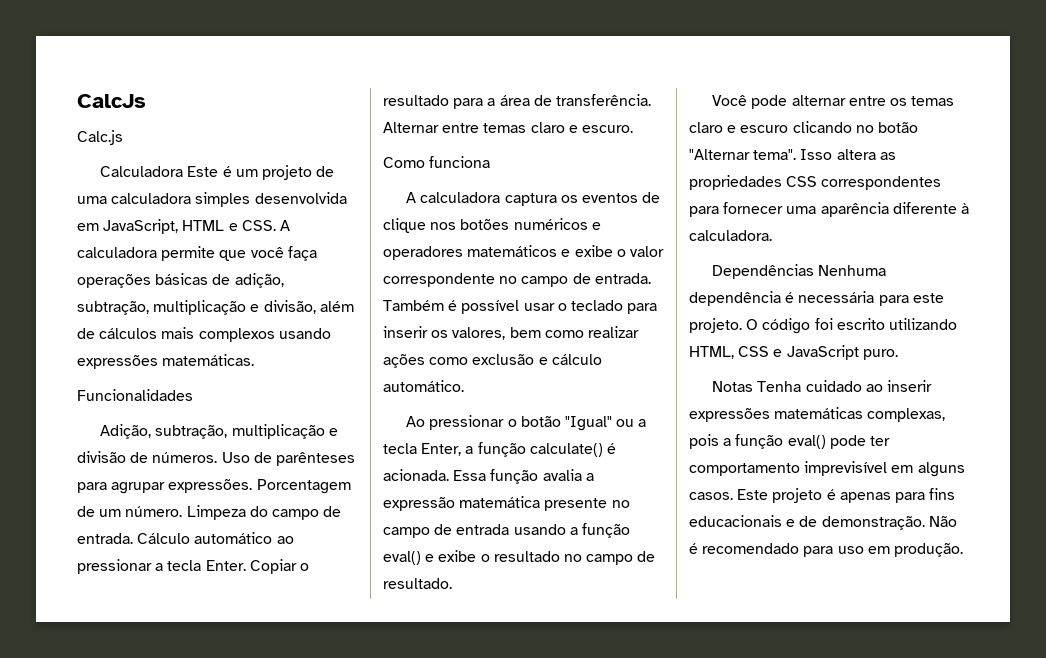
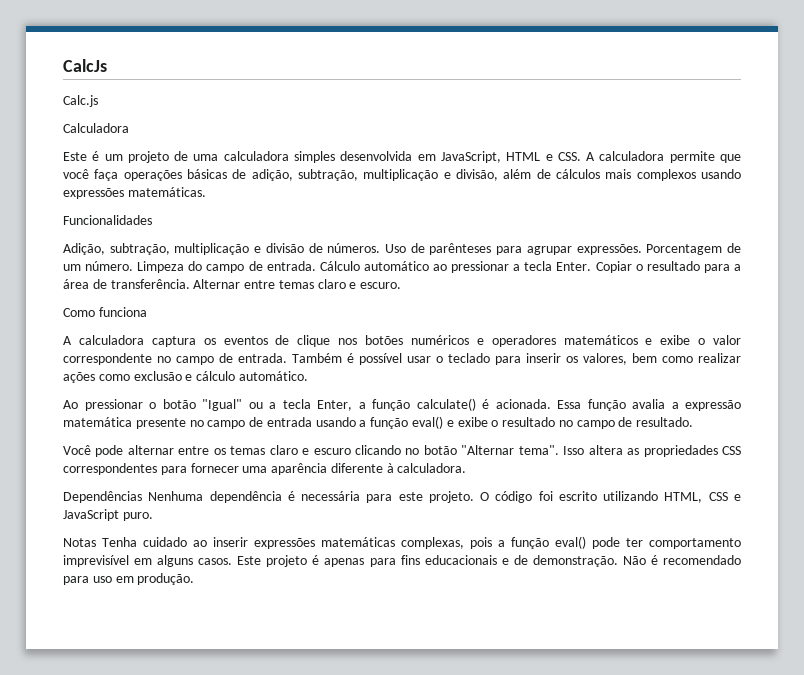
- Calculadora Este é um projeto de uma calculadora simples desenvolvida em JavaScript, HTML e CSS. A calculadora permite que você faça operações básicas de adição, subtração, multiplicação e divisão, além de cálculos mais complexos usando expressões matemáticas.
+ Calculadora
+ Este é um projeto de uma calculadora simples desenvolvida em JavaScript, HTML e CSS. A calculadora permite que você faça operações básicas de adição, subtração, multiplicação e divisão, além de cálculos mais complexos usando expressões matemáticas.

